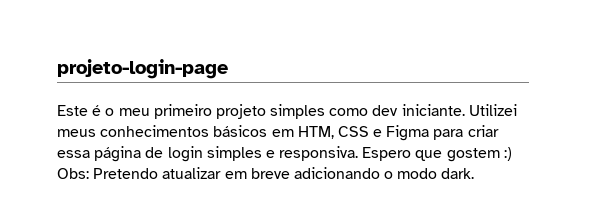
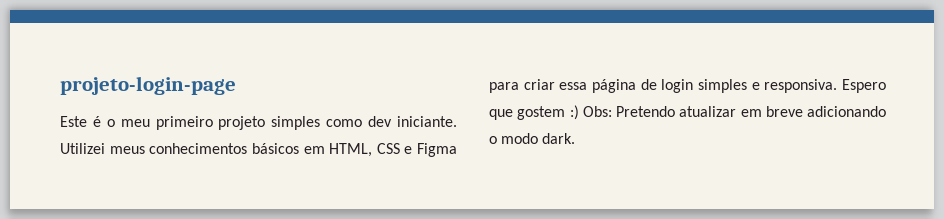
- Utilizei meus conhecimentos básicos em HTM, CSS e Figma para criar essa página de login simples e responsiva.
+ Utilizei meus conhecimentos básicos em HTML, CSS e Figma para criar essa página de login simples e responsiva.

